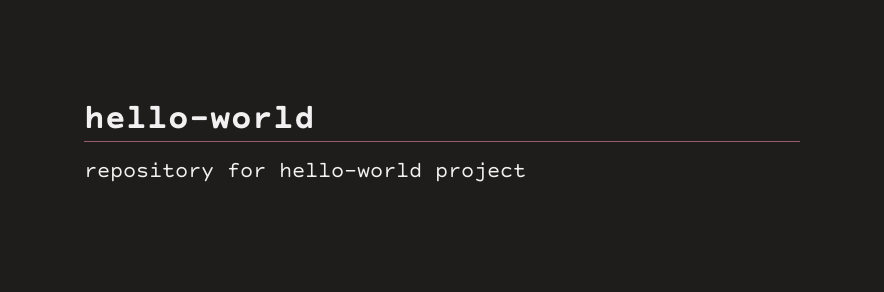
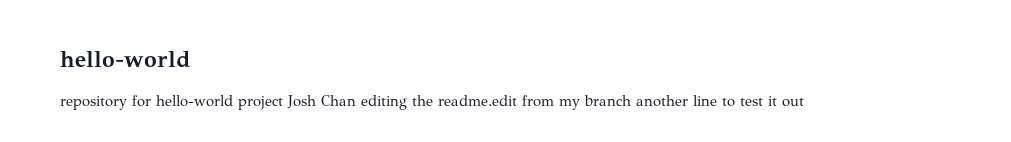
- repository for hello-world project
+ repository for hello-world project Josh Chan editing the readme.edit from my branch another line to test it out

